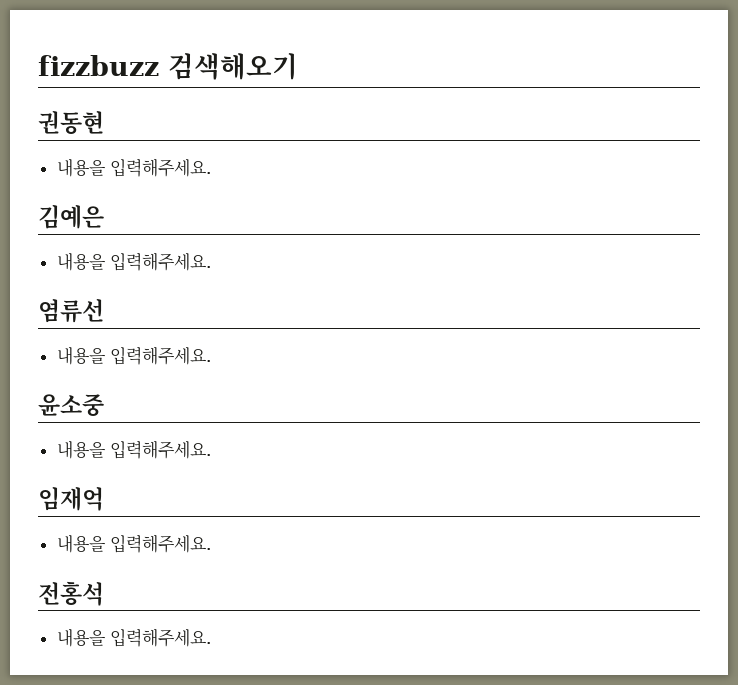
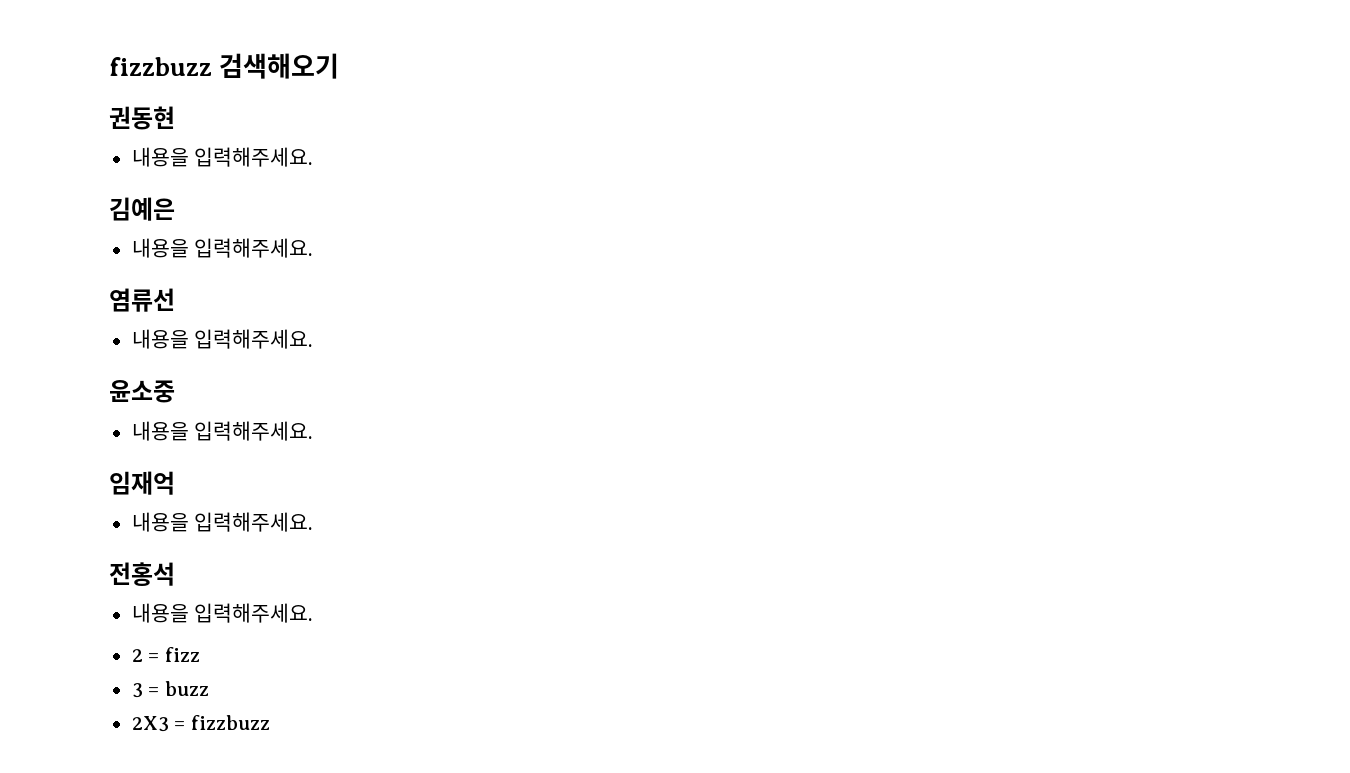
+ 2 = fizz
+ 3 = buzz
+ 2X3 = fizzbuzz

